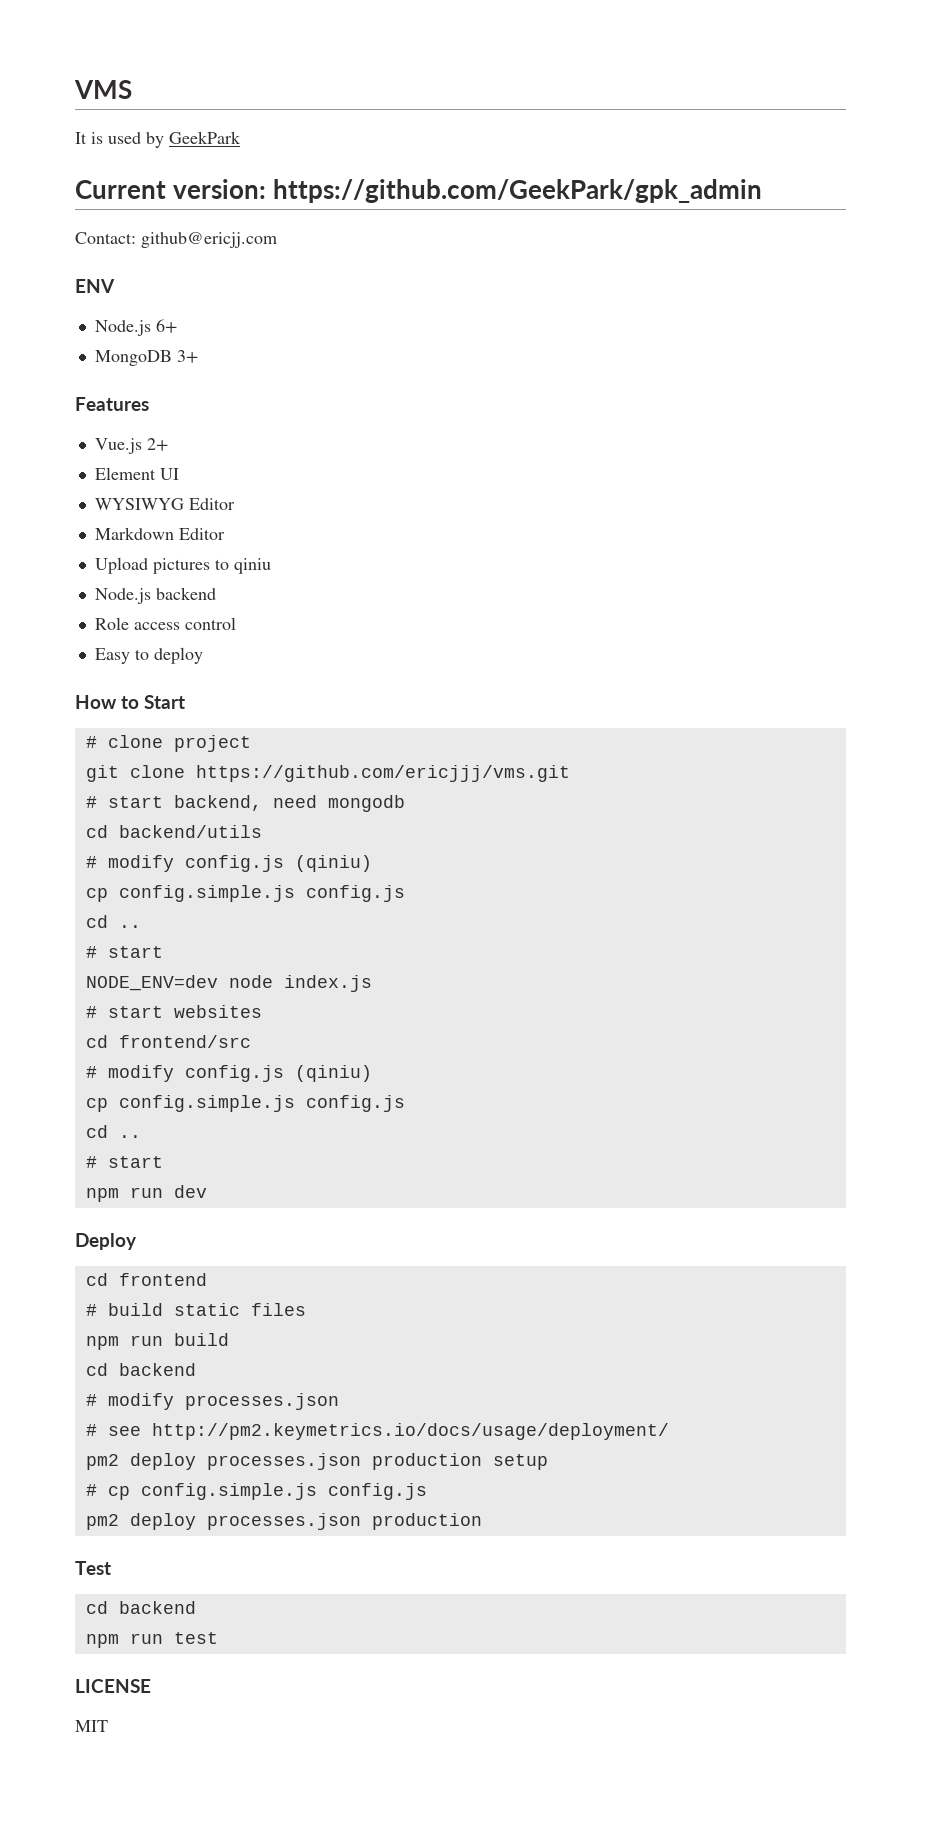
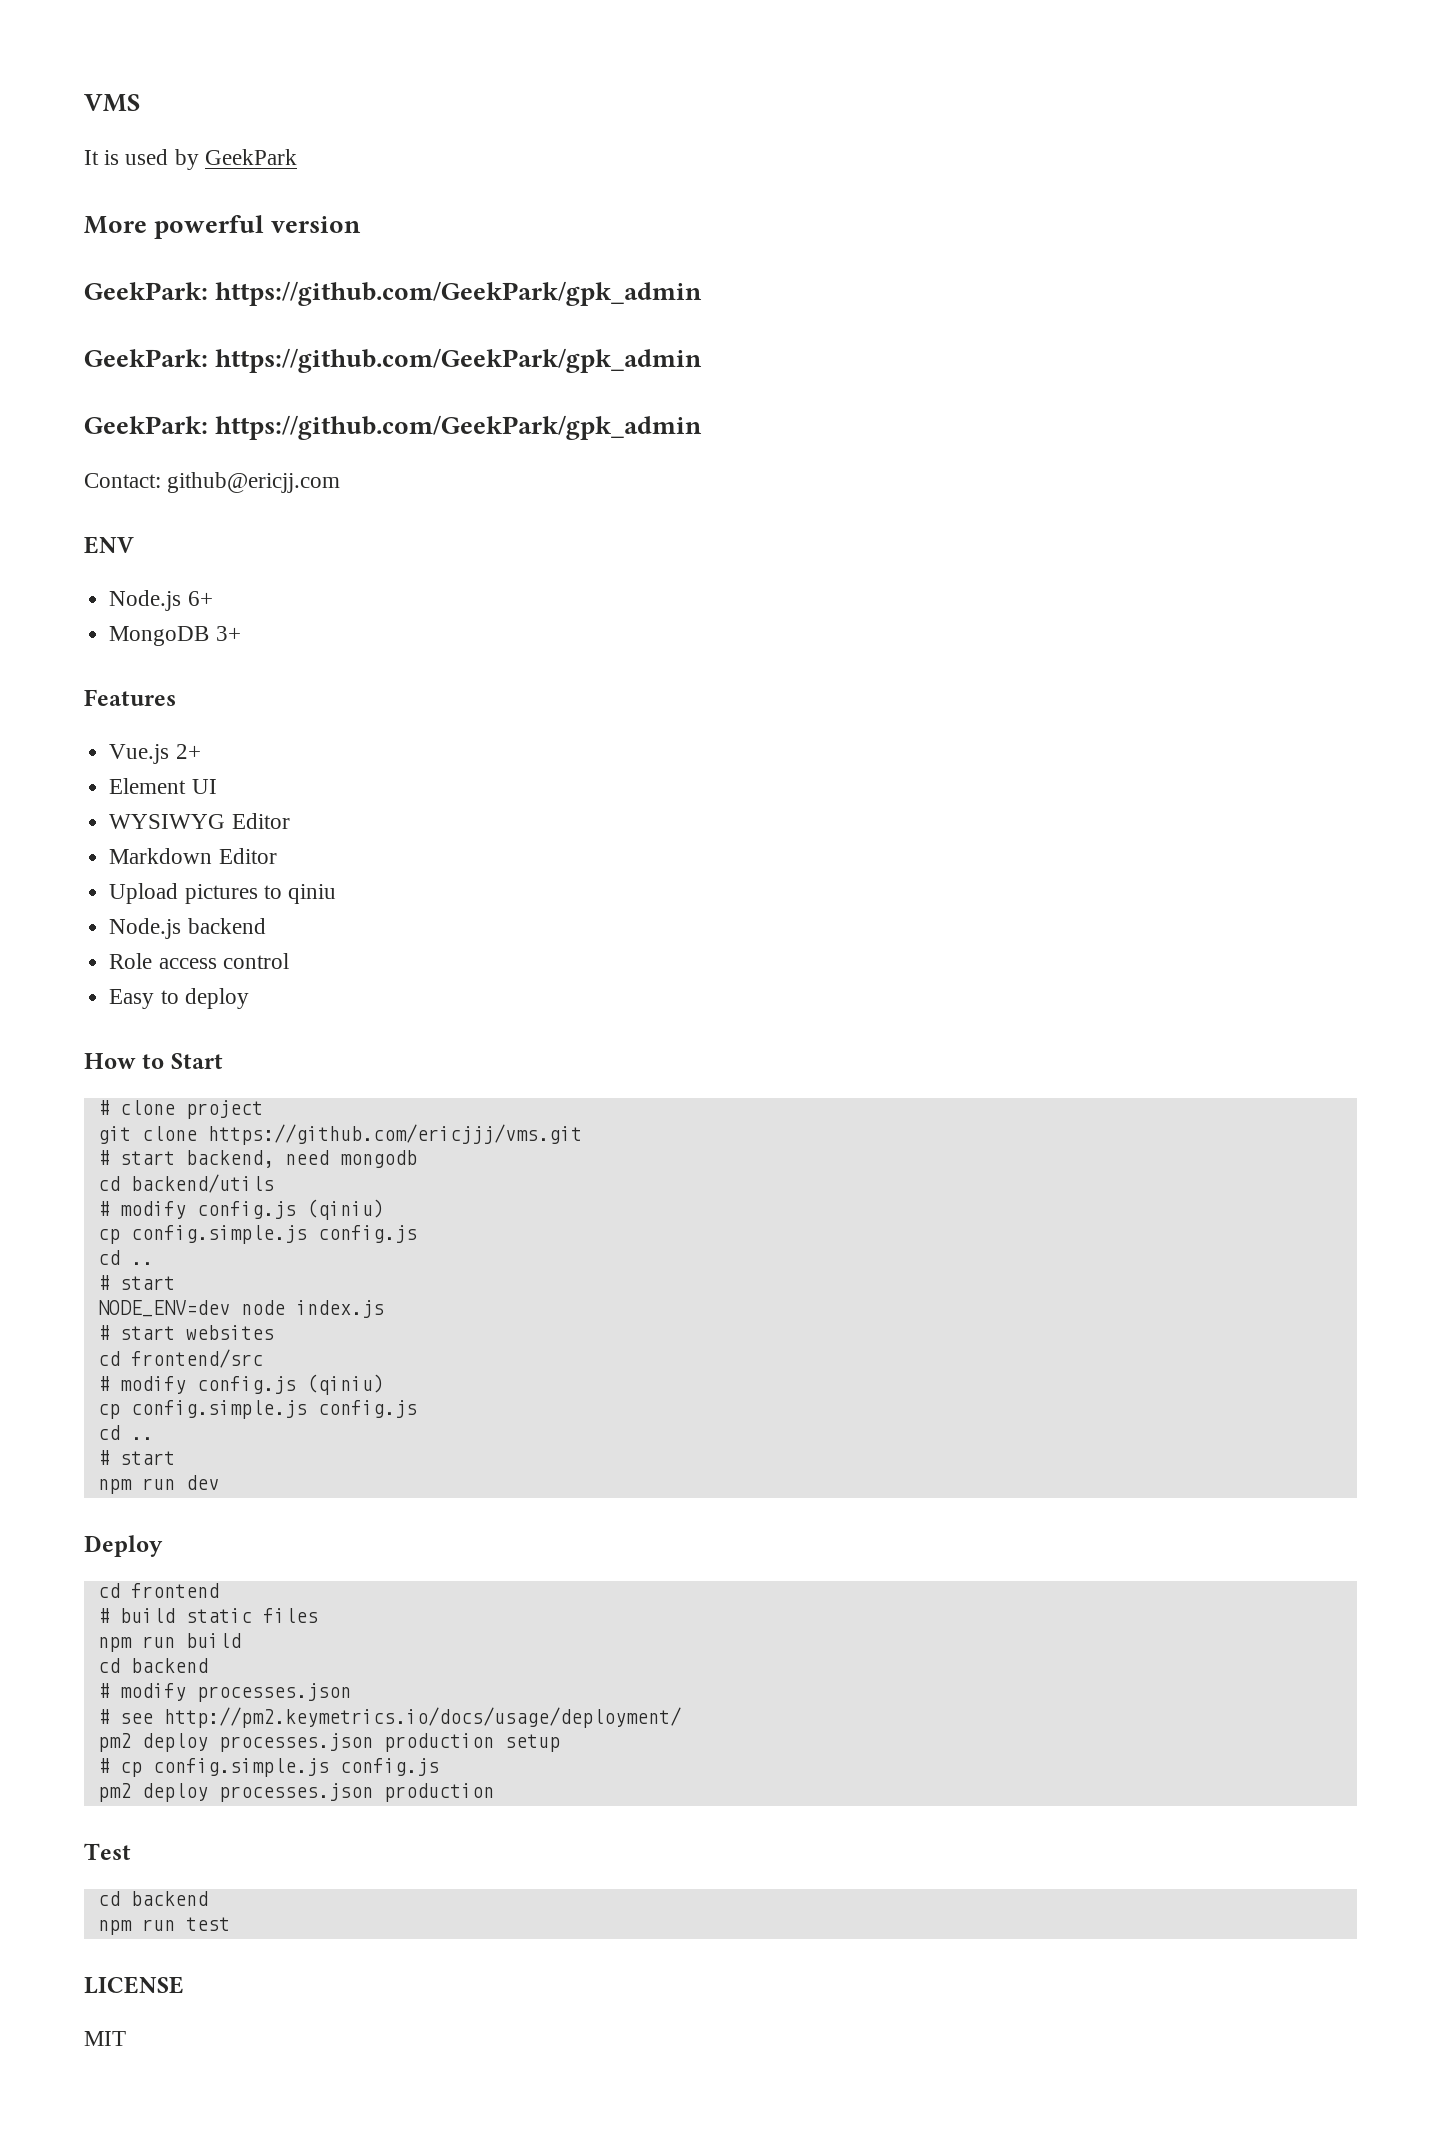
- Current version: https://github.com/GeekPark/gpk_admin
+ More powerful version
+ GeekPark: https://github.com/GeekPark/gpk_admin
+ GeekPark: https://github.com/GeekPark/gpk_admin
+ GeekPark: https://github.com/GeekPark/gpk_admin

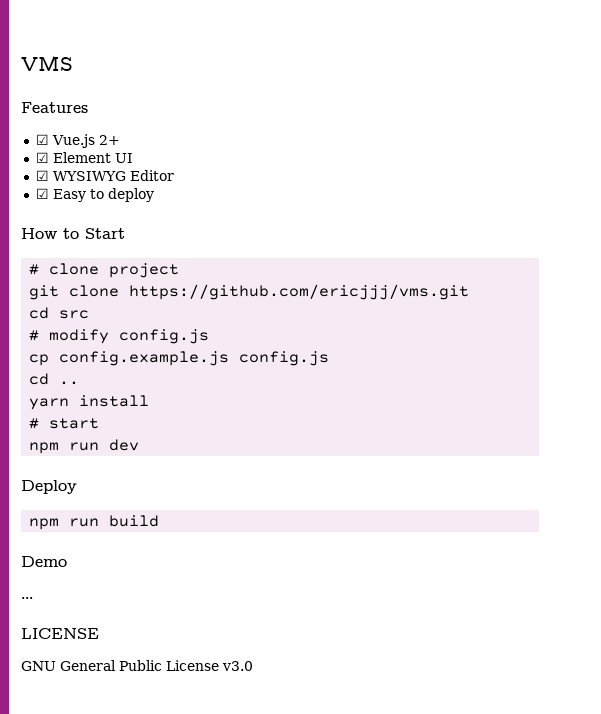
- It is used by GeekPark
- More powerful version
- GeekPark: https://github.com/GeekPark/gpk_admin
- GeekPark: https://github.com/GeekPark/gpk_admin
- GeekPark: https://github.com/GeekPark/gpk_admin
- Contact: github@ericjj.com
- ENV
- Node.js 6+
- MongoDB 3+
- Vue.js 2+
+ ☑ Vue.js 2+
- Element UI
+ ☑ Element UI
- WYSIWYG Editor
+ ☑ WYSIWYG Editor
- Markdown Editor
- Upload pictures to qiniu
- Node.js backend
- Role access control
- Easy to deploy
+ ☑ Easy to deploy
- # start backend, need mongodb
- cd backend/utils
- # modify config.js (qiniu)
- cp config.simple.js config.js
+ cd src
+ # modify config.js
+ cp config.example.js config.js
  cd ..
- # start
- NODE_ENV=dev node index.js
- # start websites
- cd frontend/src
- # modify config.js (qiniu)
- cp config.simple.js config.js
- cd ..
+ yarn install
- cd frontend
- # build static files
  npm run build
- cd backend
- # modify processes.json
- # see http://pm2.keymetrics.io/docs/usage/deployment/
- pm2 deploy processes.json production setup
- # cp config.simple.js config.js
- pm2 deploy processes.json production
- Test
- cd backend
- npm run test
+ Demo
+ ...
  LICENSE
- MIT
+ GNU General Public License v3.0

